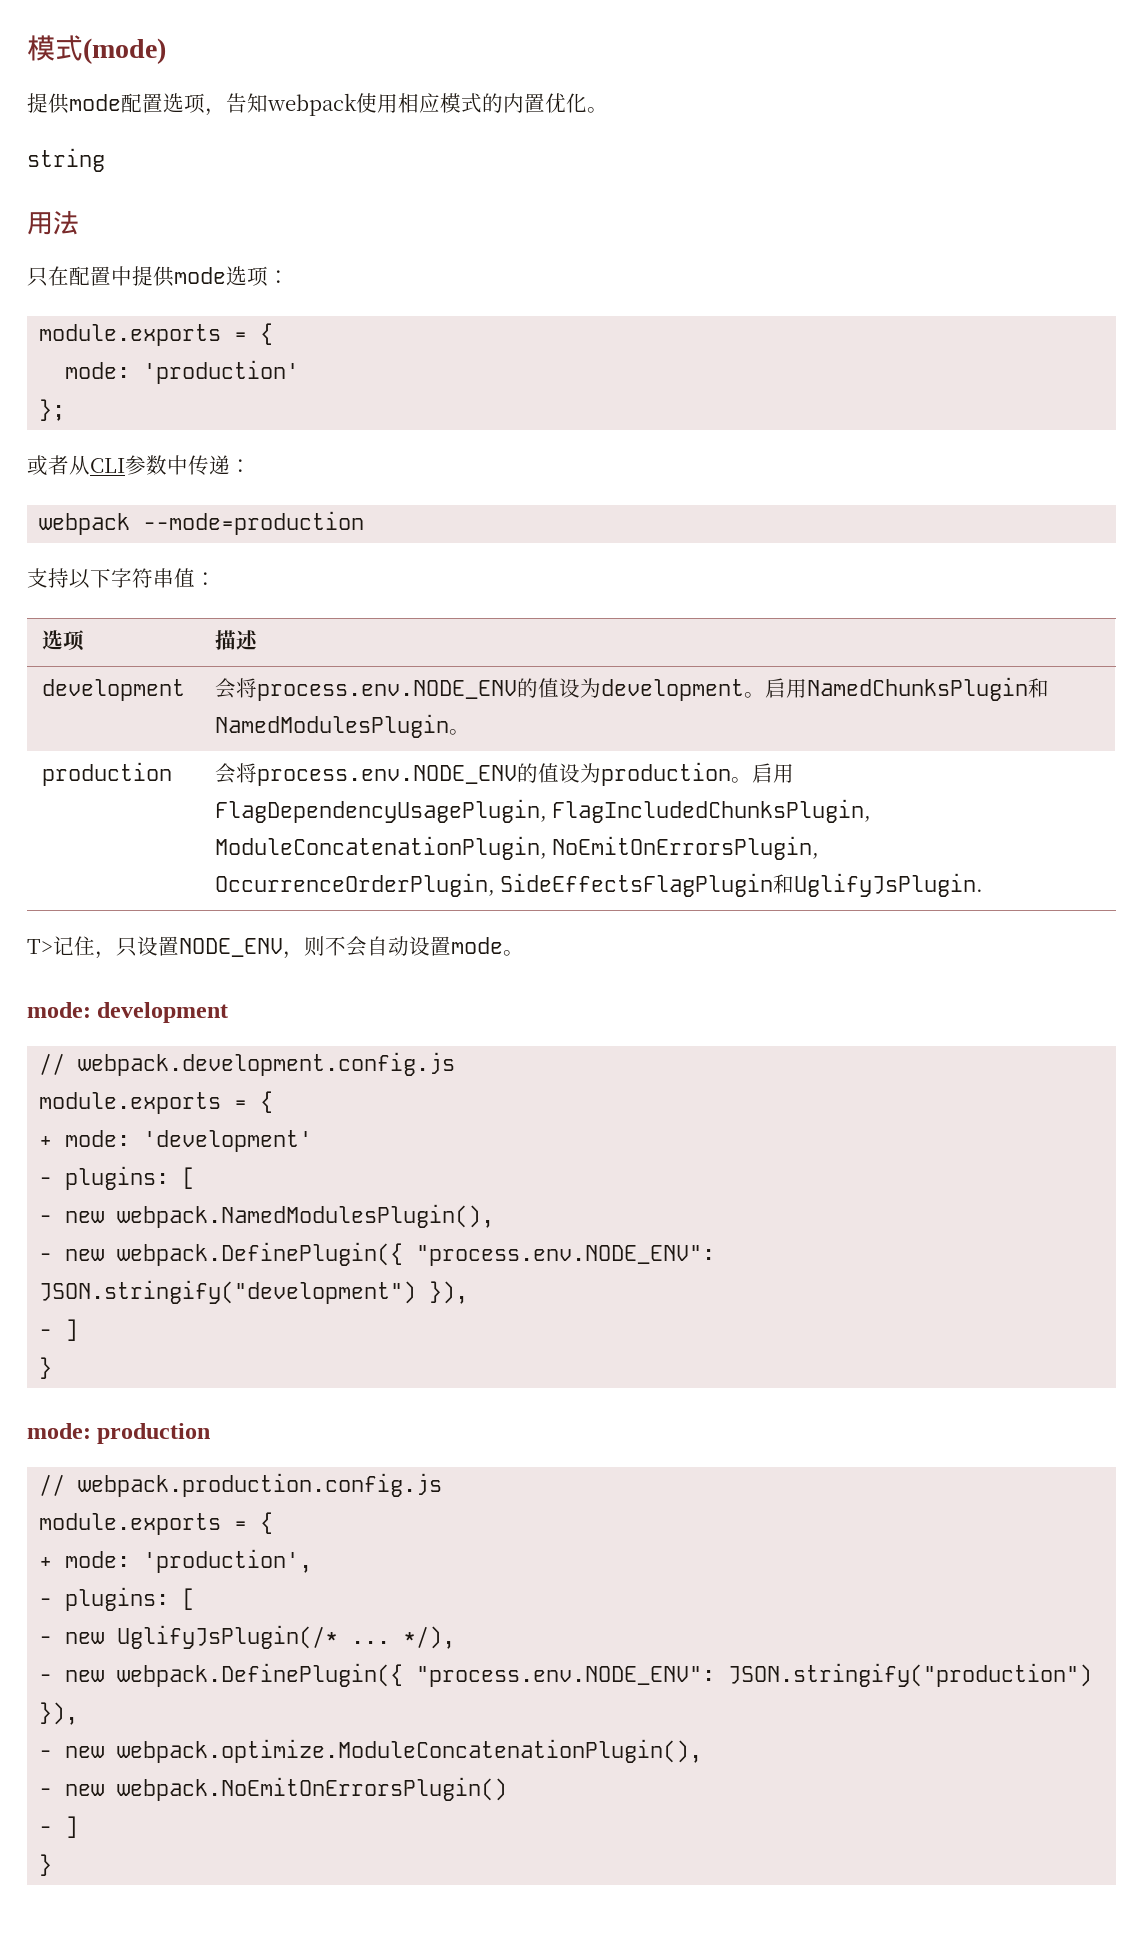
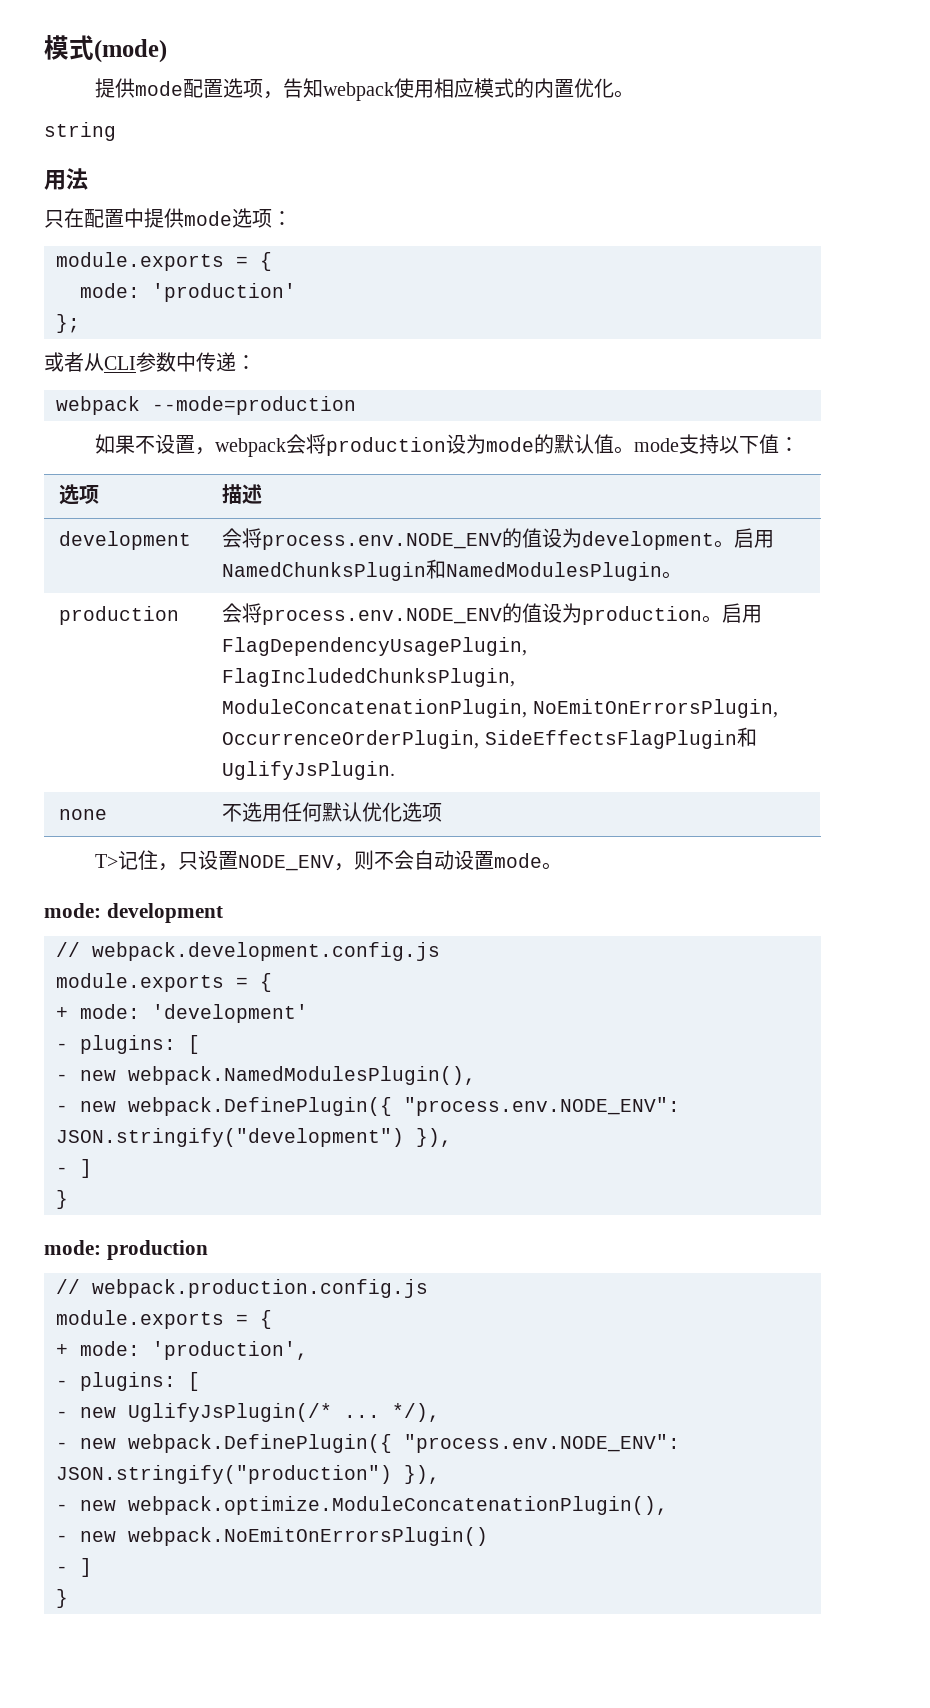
- 支持以下字符串值：
+ 如果不设置，webpack会将production设为mode的默认值。mode支持以下值：
+ none | 不选用任何默认优化选项

